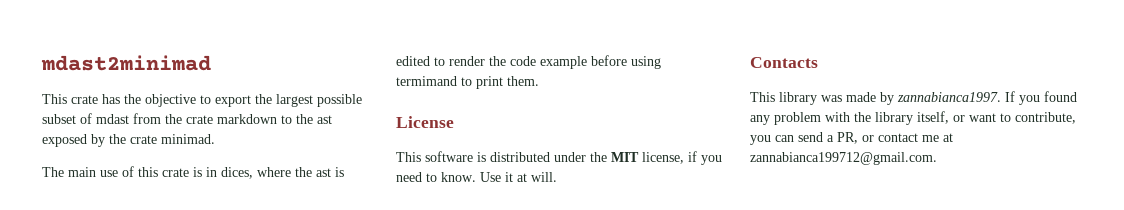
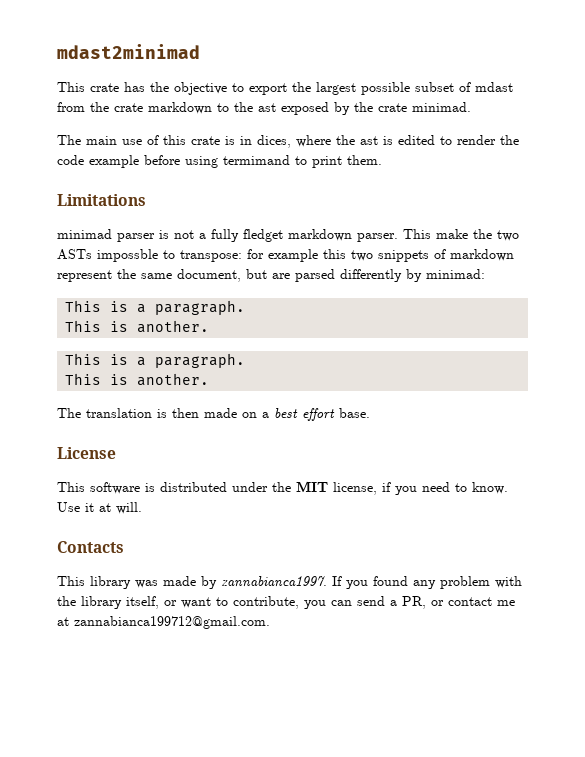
+ Limitations
+ minimad parser is not a fully fledget markdown parser. This make the two ASTs impossble to transpose: for example this two snippets of markdown represent the same document, but are parsed differently by minimad:
+ This is a paragraph.
+ This is another.
+ This is a paragraph.
+ This is another.
+ The translation is then made on a best effort base.

